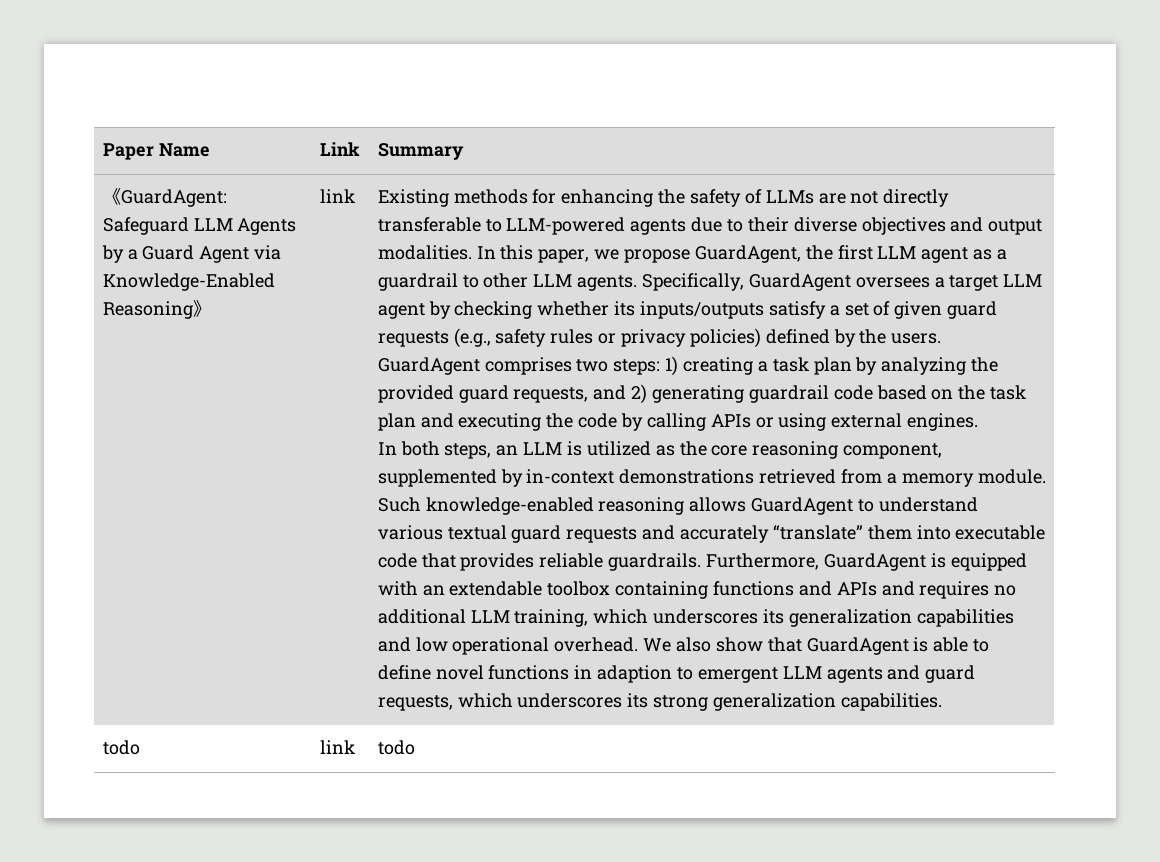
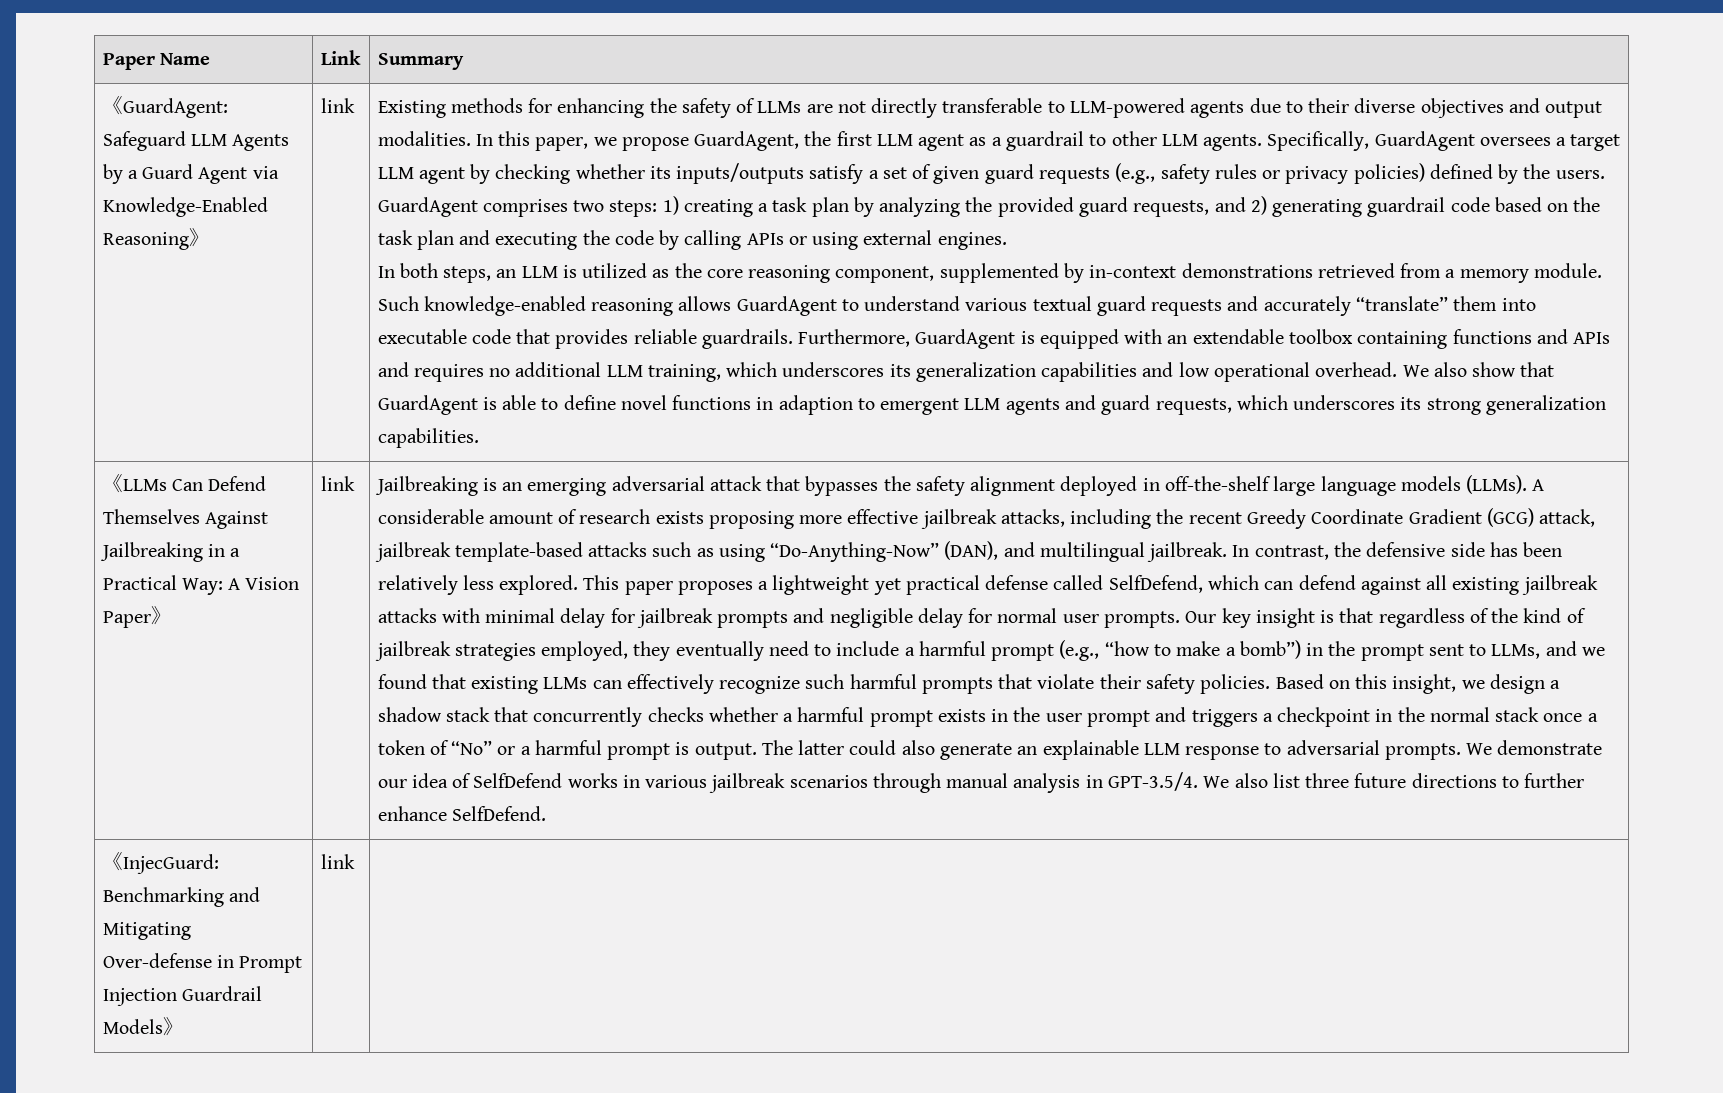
- todo | link | todo
+ 《LLMs Can Defend Themselves Against Jailbreaking in a Practical Way: A Vision Paper》 | link | Jailbreaking is an emerging adversarial attack that bypasses the safety alignment deployed in off-the-shelf large language models (LLMs). A considerable amount of research exists proposing more effective jailbreak attacks, including the recent Greedy Coordinate Gradient (GCG) attack, jailbreak template-based attacks such as using “Do-Anything-Now” (DAN), and multilingual jailbreak. In contrast, the defensive side has been relatively less explored. This paper proposes a lightweight yet practical defense called SelfDefend, which can defend against all existing jailbreak attacks with minimal delay for jailbreak prompts and negligible delay for normal user prompts. Our key insight is that regardless of the kind of jailbreak strategies employed, they eventually need to include a harmful prompt (e.g., “how to make a bomb”) in the prompt sent to LLMs, and we found that existing LLMs can effectively recognize such harmful prompts that violate their safety policies. Based on this insight, we design a shadow stack that concurrently checks whether a harmful prompt exists in the user prompt and triggers a checkpoint in the normal stack once a token of “No” or a harmful prompt is output. The latter could also generate an explainable LLM response to adversarial prompts. We demonstrate our idea of SelfDefend works in various jailbreak scenarios through manual analysis in GPT-3.5/4. We also list three future directions to further enhance SelfDefend.
+ 《InjecGuard: Benchmarking and Mitigating Over-defense in Prompt Injection Guardrail Models》 | link |

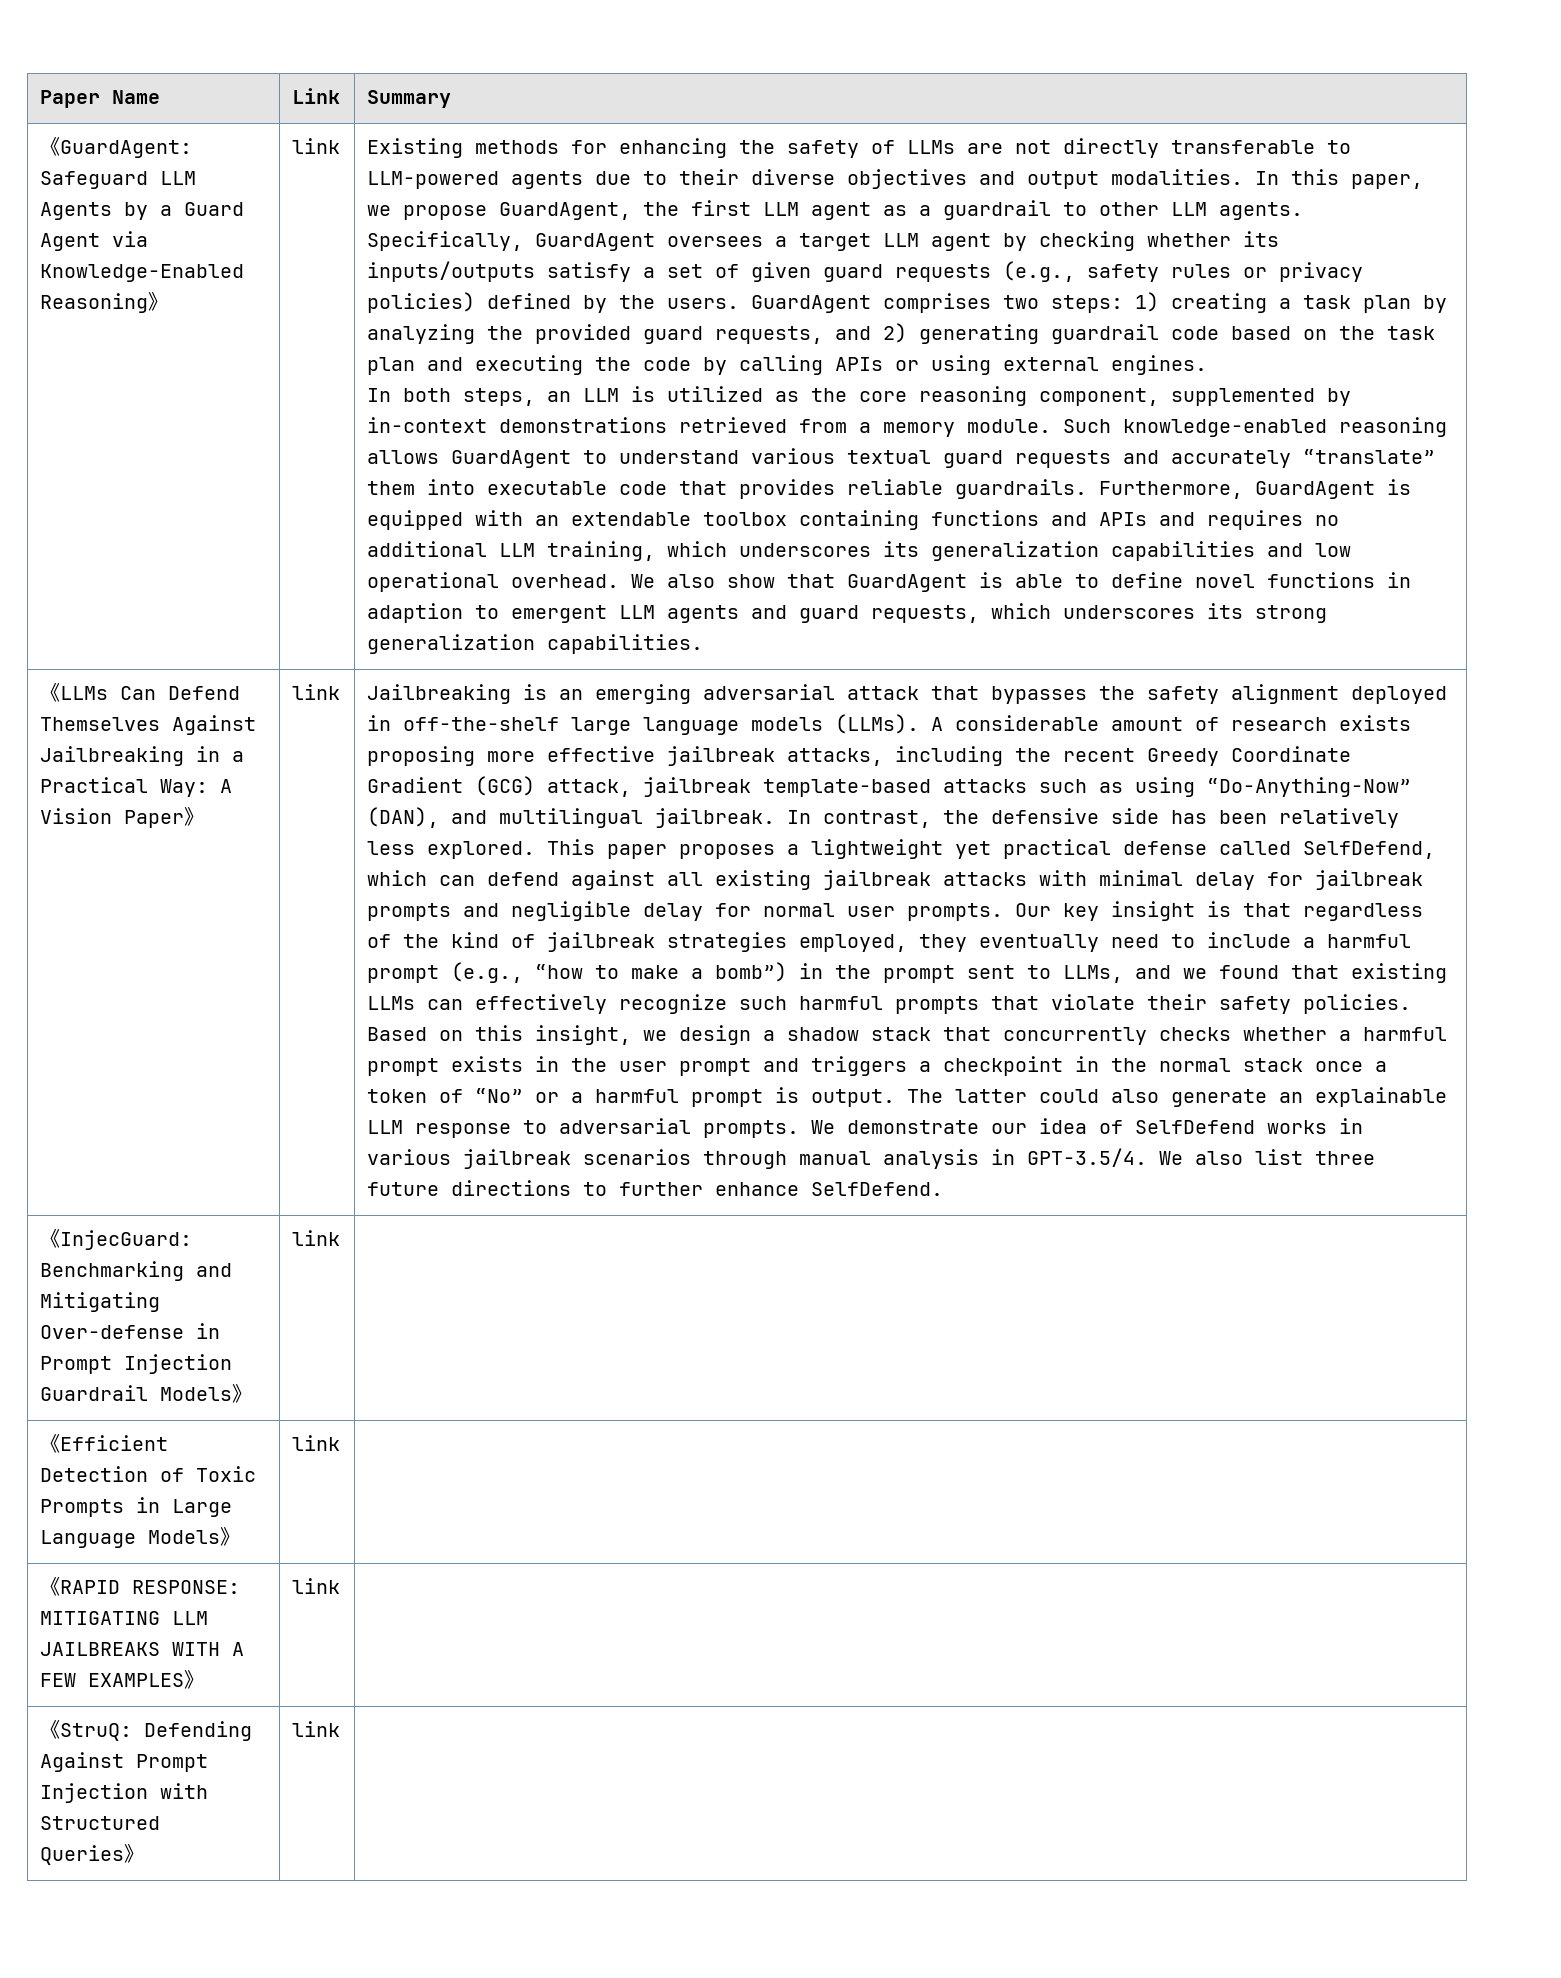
+ 《Efficient Detection of Toxic Prompts in Large Language Models》 | link |
+ 《RAPID RESPONSE: MITIGATING LLM JAILBREAKS WITH A FEW EXAMPLES》 | link |
+ 《StruQ: Defending Against Prompt Injection with Structured Queries》 | link |

